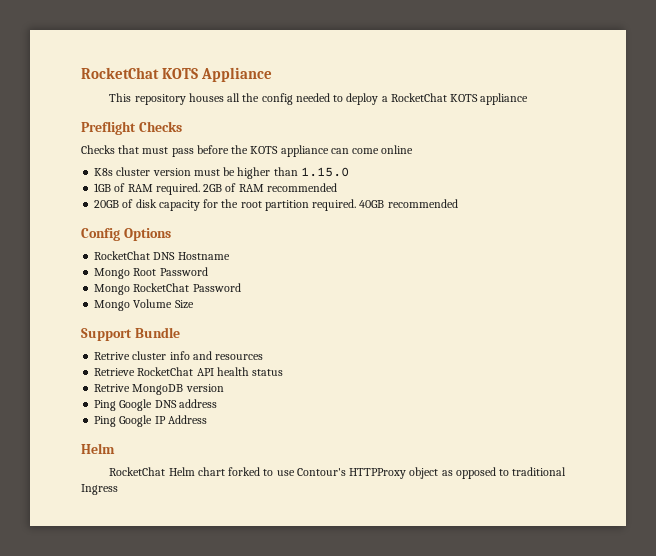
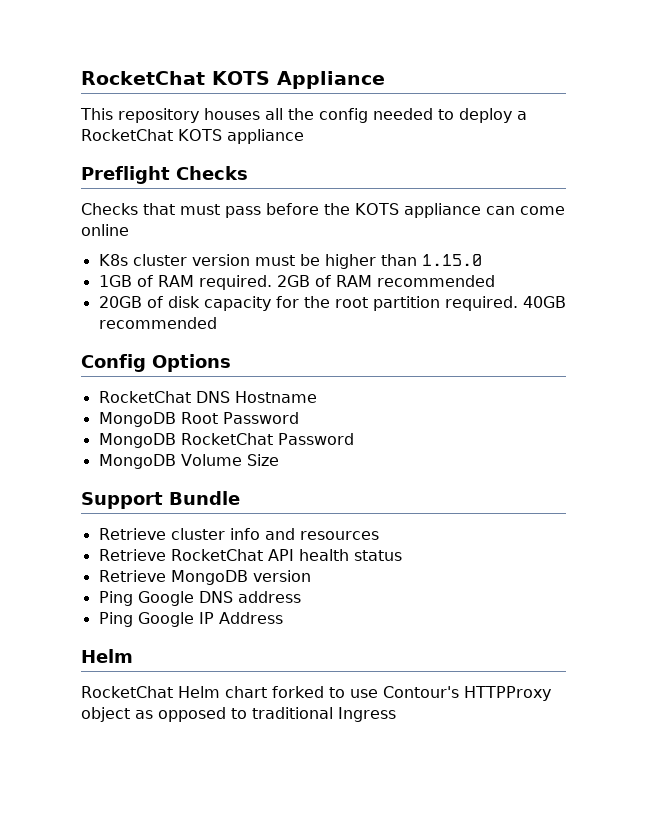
- Mongo Root Password
+ MongoDB Root Password
- Mongo RocketChat Password
+ MongoDB RocketChat Password
- Mongo Volume Size
+ MongoDB Volume Size
- Retrive cluster info and resources
+ Retrieve cluster info and resources
- Retrive MongoDB version
+ Retrieve MongoDB version

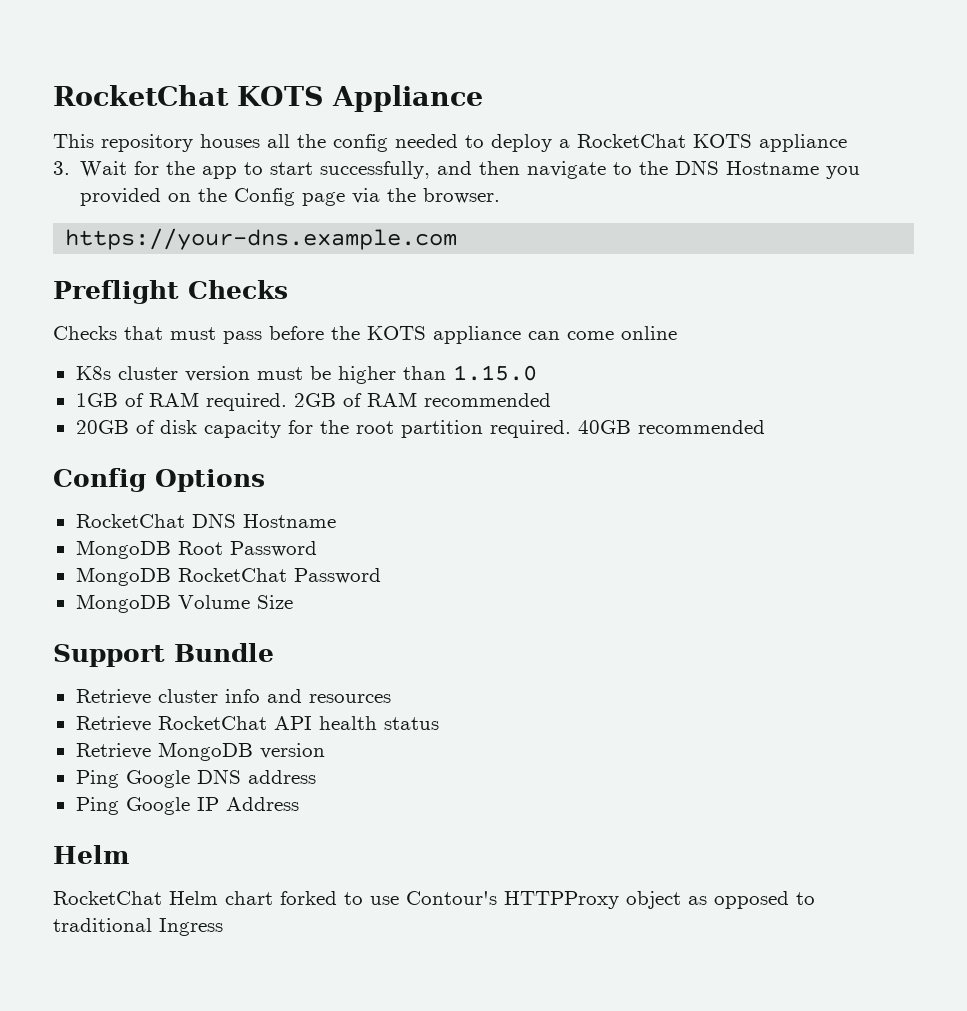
+ 3. Wait for the app to start successfully, and then navigate to the DNS Hostname you provided on the Config page via the browser.
+ https://your-dns.example.com

